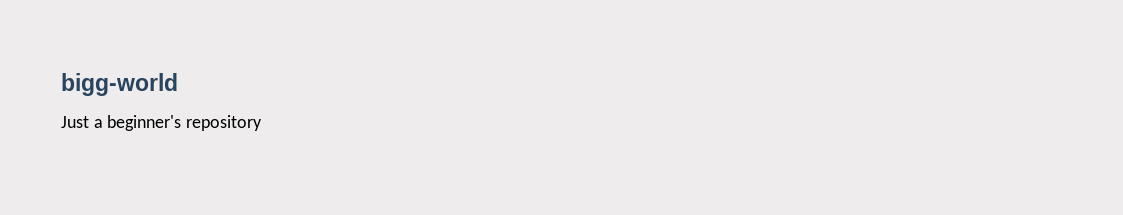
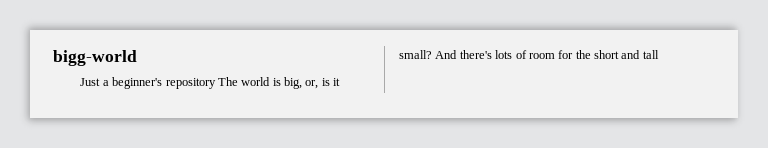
- Just a beginner's repository
+ Just a beginner's repository The world is big, or, is it small? And there's lots of room for the short and tall

